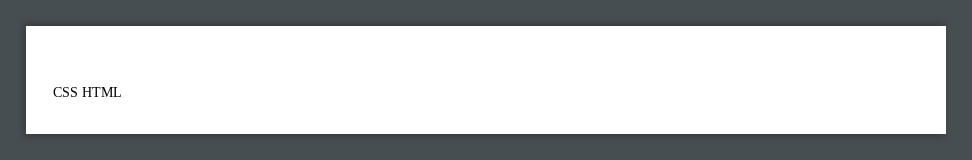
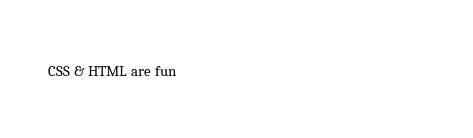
- CSS HTML
+ CSS & HTML are fun

